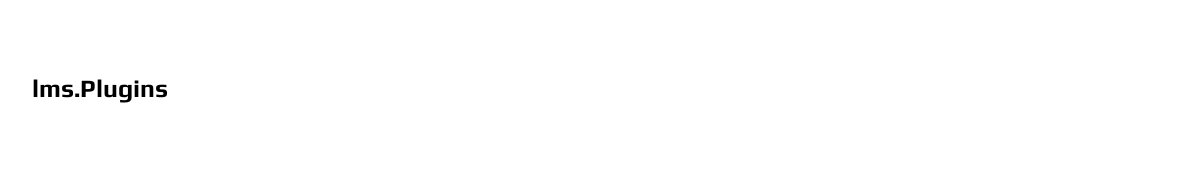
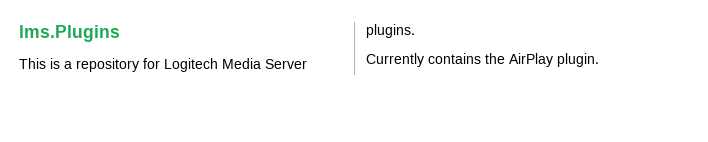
+ This is a repository for Logitech Media Server plugins.
+ Currently contains the AirPlay plugin.

